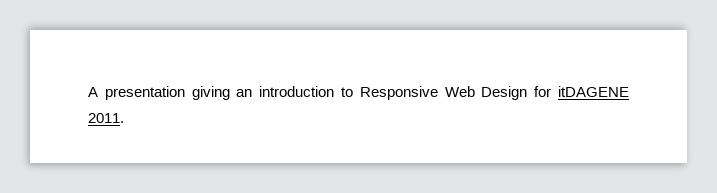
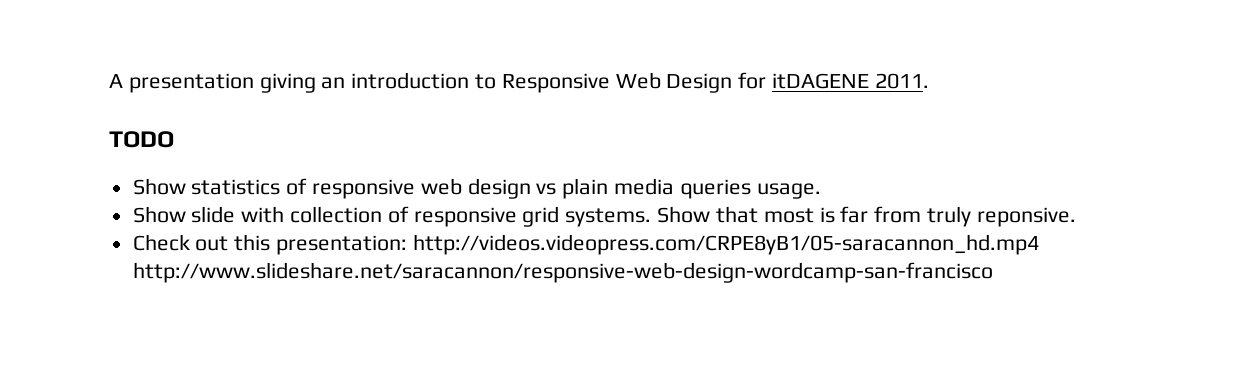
+ TODO
+ Show statistics of responsive web design vs plain media queries usage.
+ Show slide with collection of responsive grid systems. Show that most is far from truly reponsive.
+ Check out this presentation: http://videos.videopress.com/CRPE8yB1/05-saracannon_hd.mp4 http://www.slideshare.net/saracannon/responsive-web-design-wordcamp-san-francisco

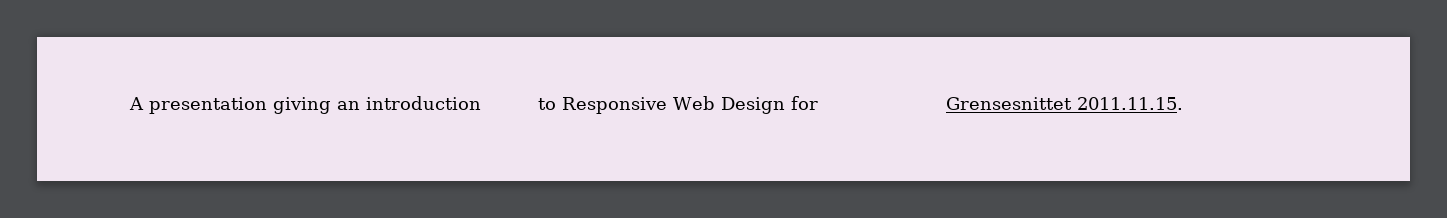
- A presentation giving an introduction to Responsive Web Design for itDAGENE 2011.
- TODO
- Show statistics of responsive web design vs plain media queries usage.
- Show slide with collection of responsive grid systems. Show that most is far from truly reponsive.
- Check out this presentation: http://videos.videopress.com/CRPE8yB1/05-saracannon_hd.mp4 http://www.slideshare.net/saracannon/responsive-web-design-wordcamp-san-francisco
+ A presentation giving an introduction to Responsive Web Design for Grensesnittet 2011.11.15.

